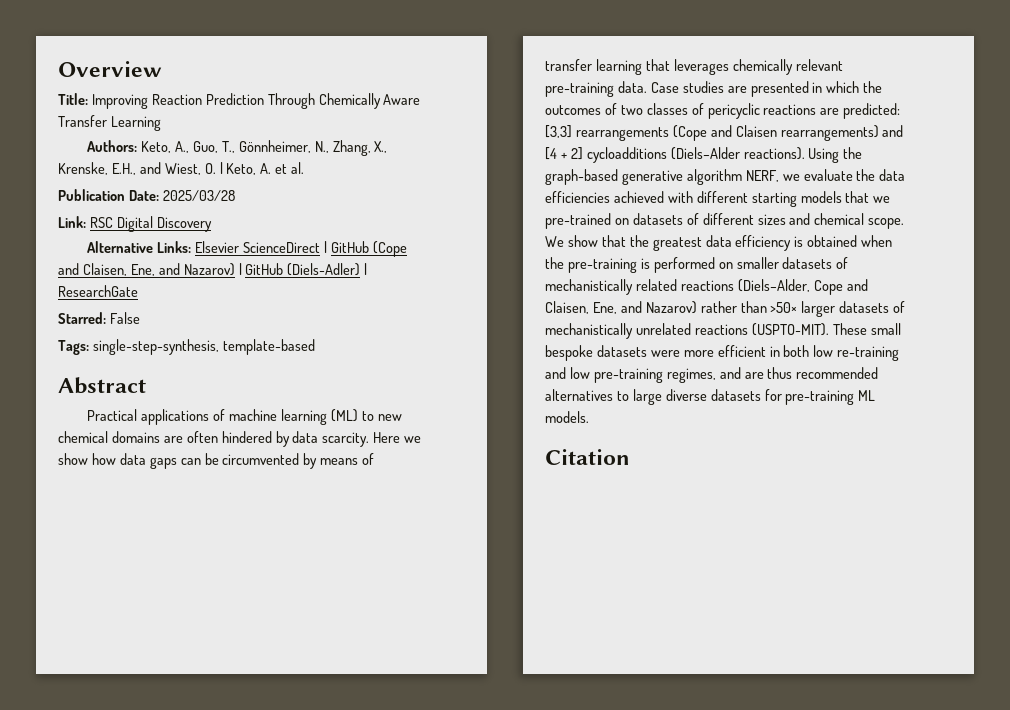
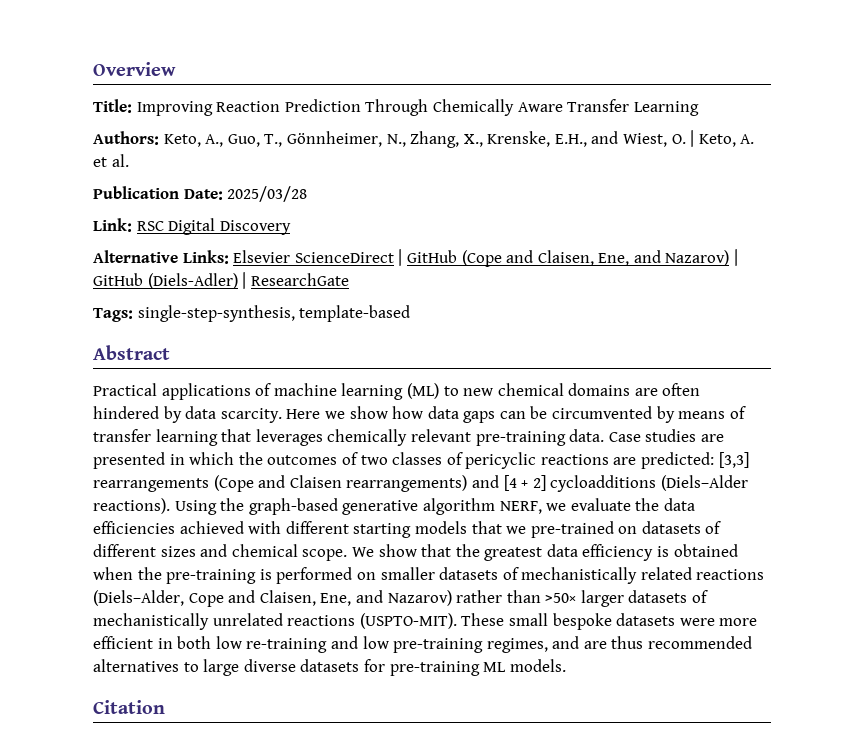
- Starred: False

